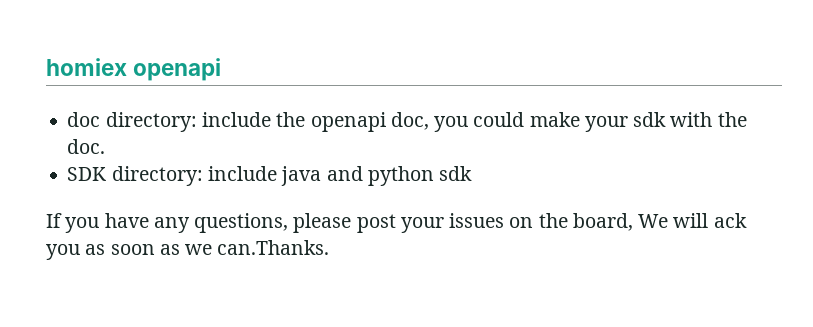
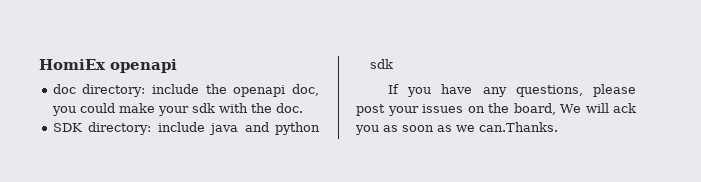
- homiex openapi
+ HomiEx openapi

